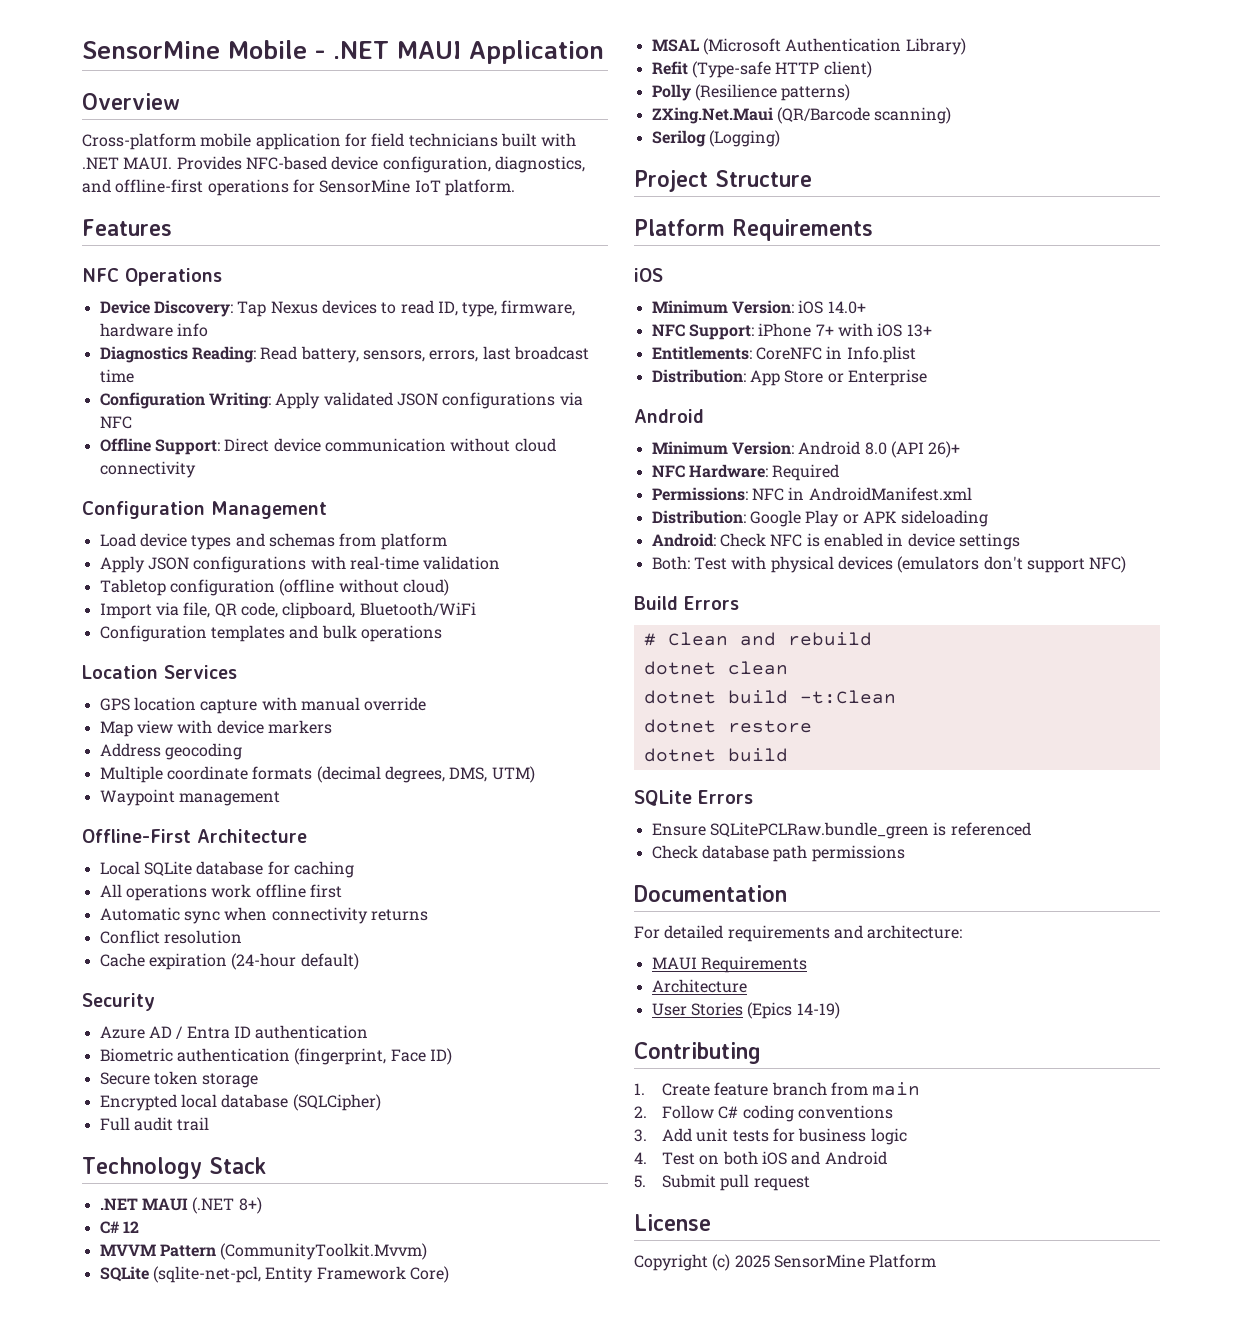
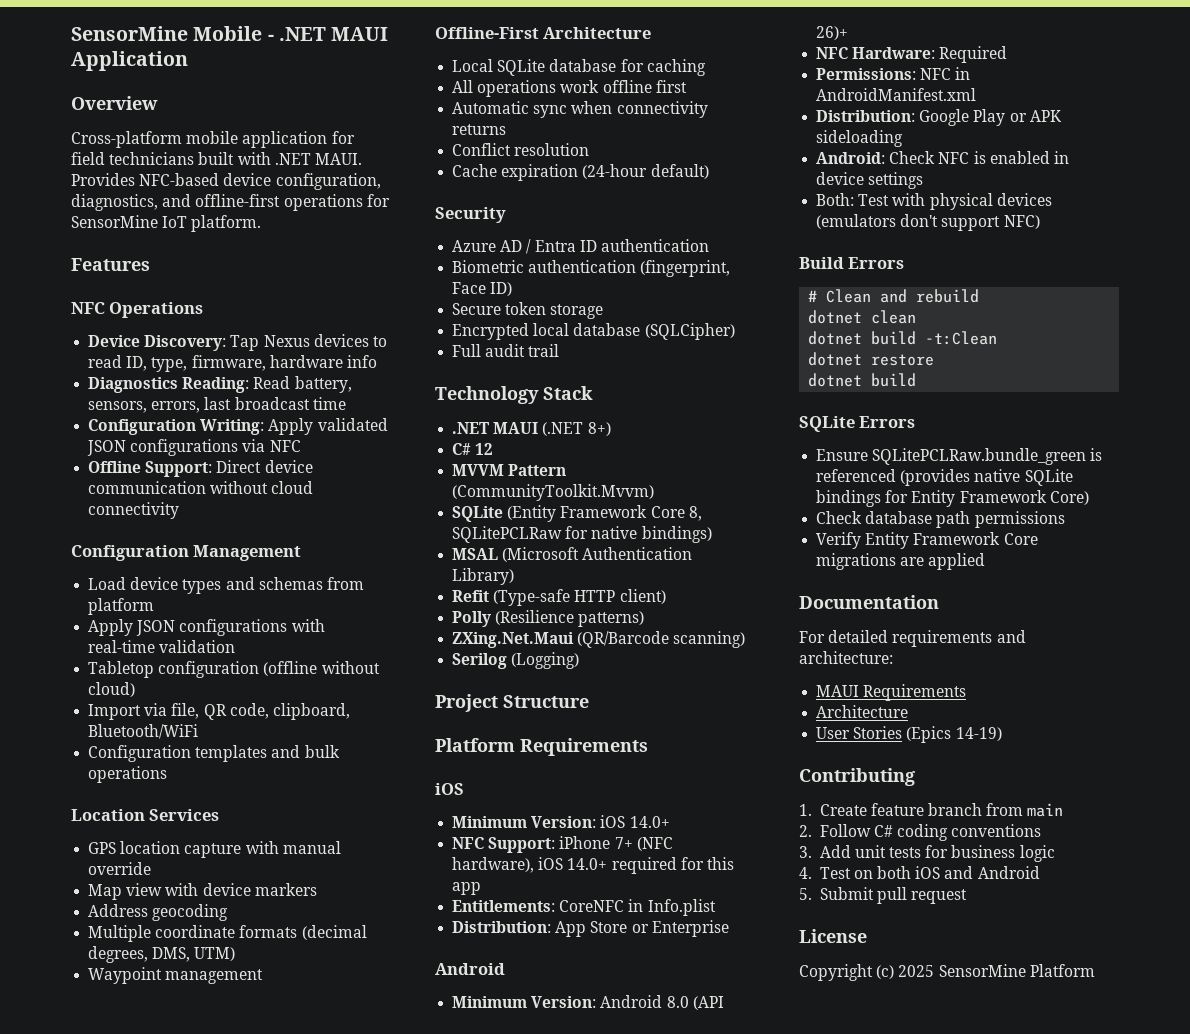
- SQLite (sqlite-net-pcl, Entity Framework Core)
+ SQLite (Entity Framework Core 8, SQLitePCLRaw for native bindings)
- NFC Support: iPhone 7+ with iOS 13+
+ NFC Support: iPhone 7+ (NFC hardware), iOS 14.0+ required for this app
- Ensure SQLitePCLRaw.bundle_green is referenced
+ Ensure SQLitePCLRaw.bundle_green is referenced (provides native SQLite bindings for Entity Framework Core)
  Check database path permissions
+ Verify Entity Framework Core migrations are applied

